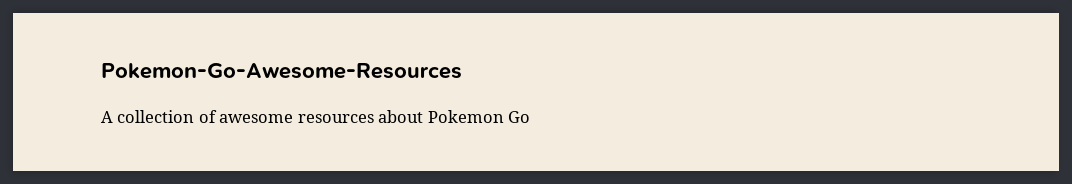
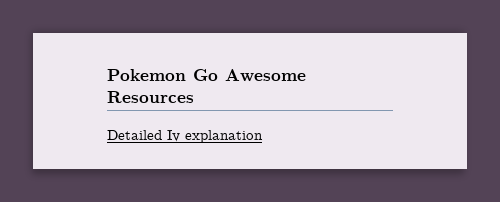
- Pokemon-Go-Awesome-Resources
- A collection of awesome resources about Pokemon Go
+ Pokemon Go Awesome Resources
+ Detailed Iv explanation

